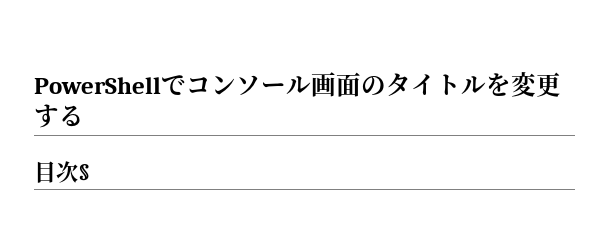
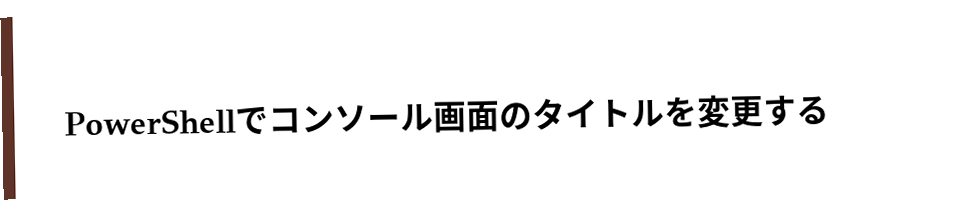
- 目次§

